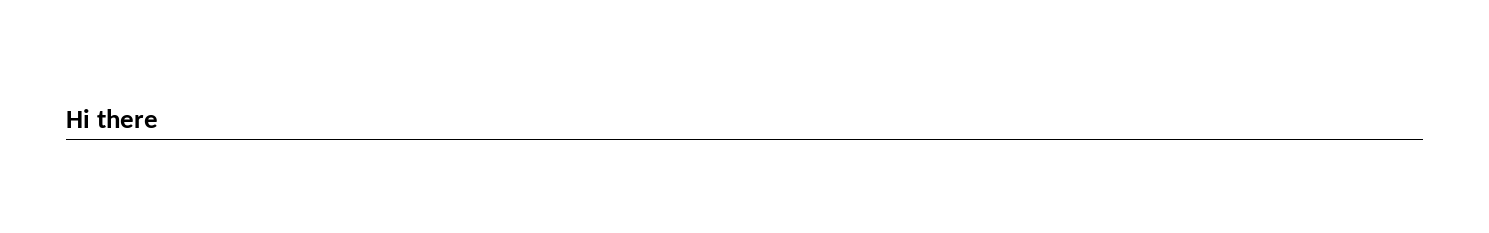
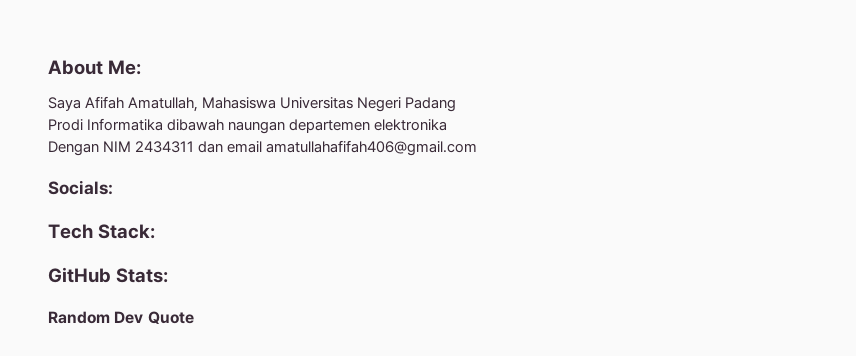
- Hi there
+ About Me:
+ Saya Afifah Amatullah, Mahasiswa Universitas Negeri Padang
+ Prodi Informatika dibawah naungan departemen elektronika
+ Dengan NIM 2434311 dan email amatullahafifah406@gmail.com
+ Socials:
+ Tech Stack:
+ GitHub Stats:
+ Random Dev Quote

